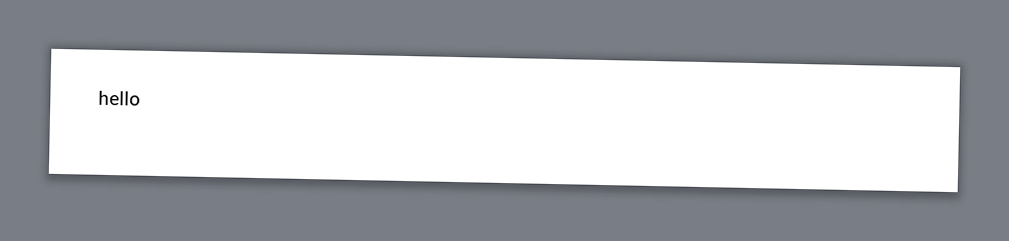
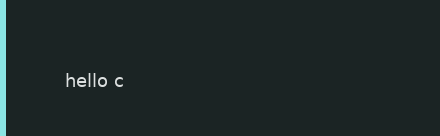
- hello
+ hello c

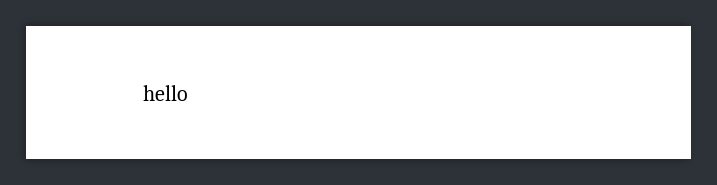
- hello c
+ hello

